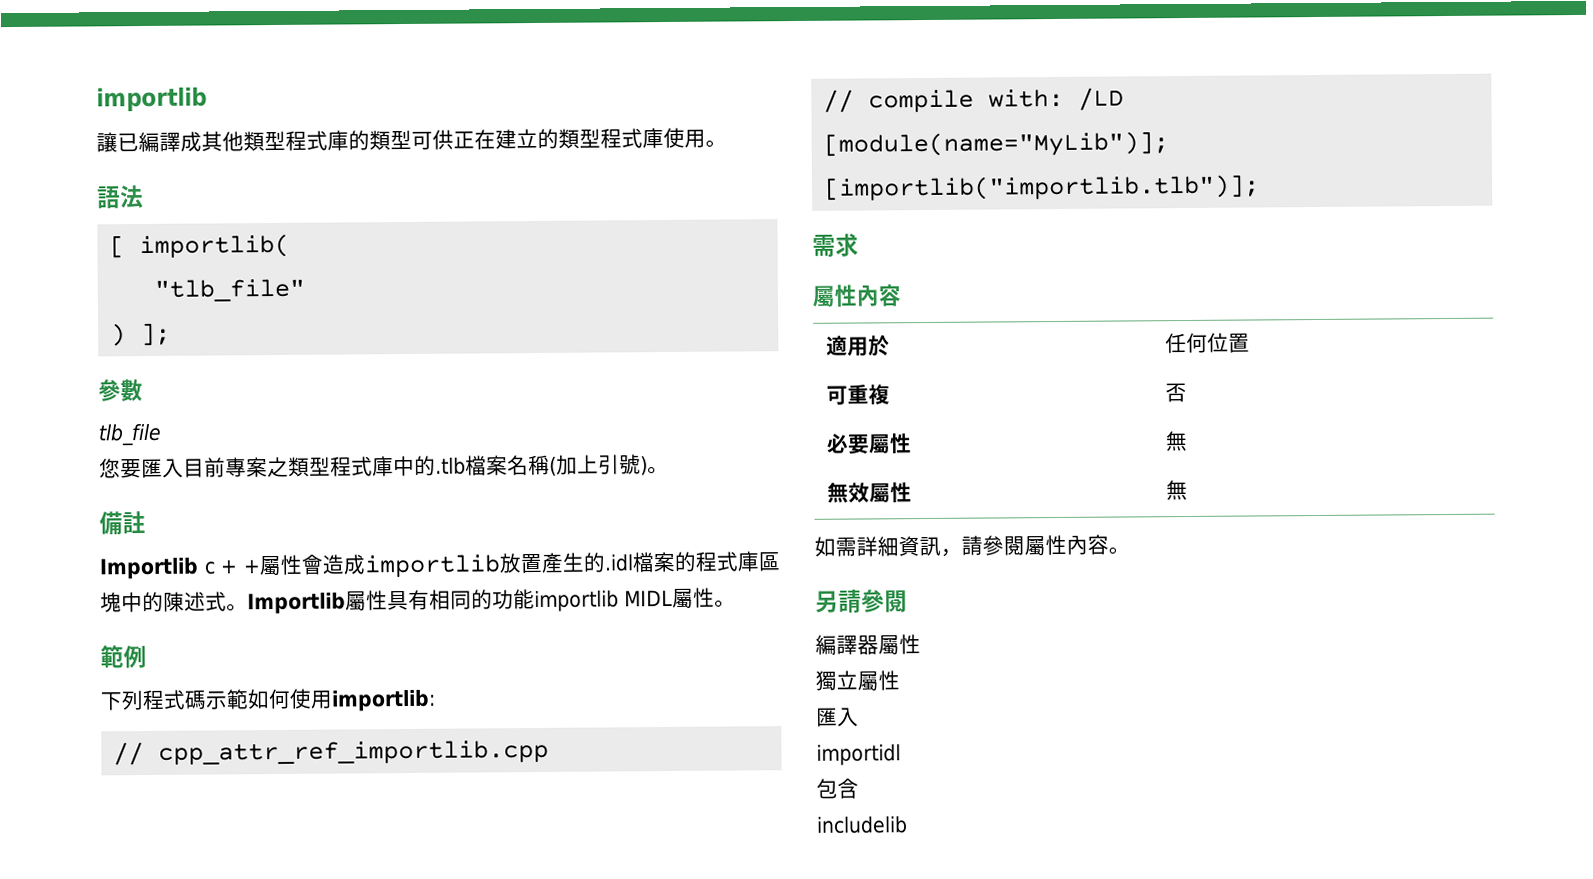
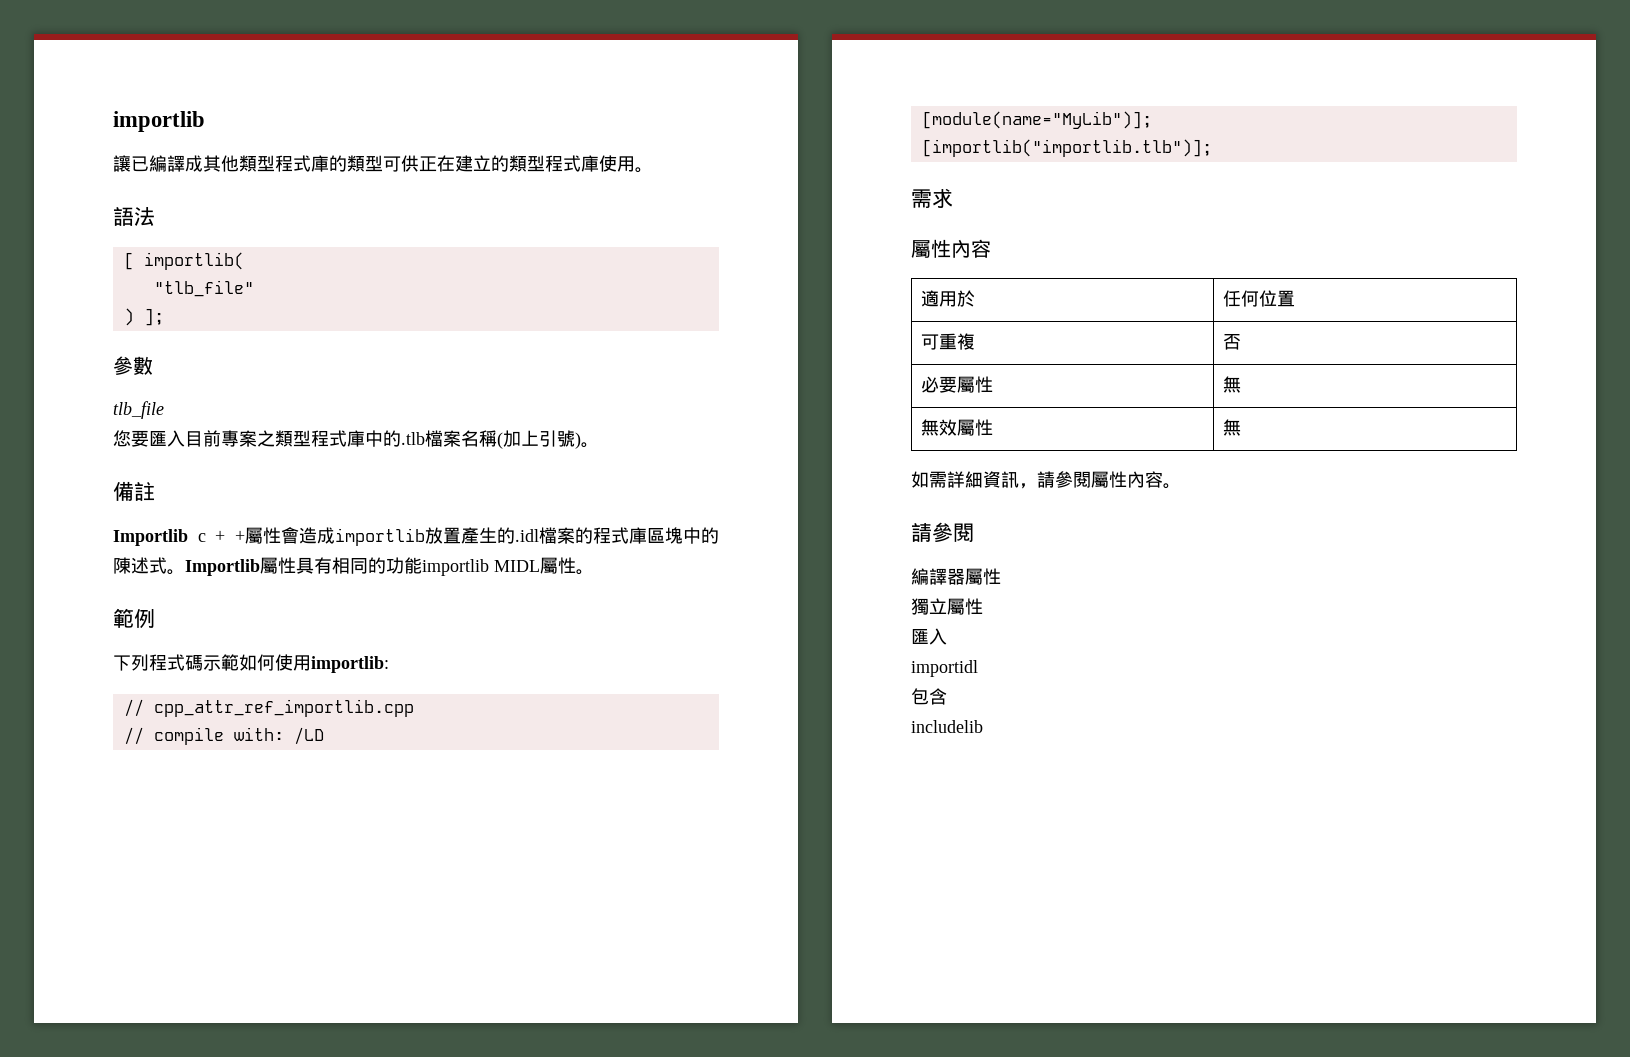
  如需詳細資訊，請參閱屬性內容。
- 另請參閱
+ 請參閱

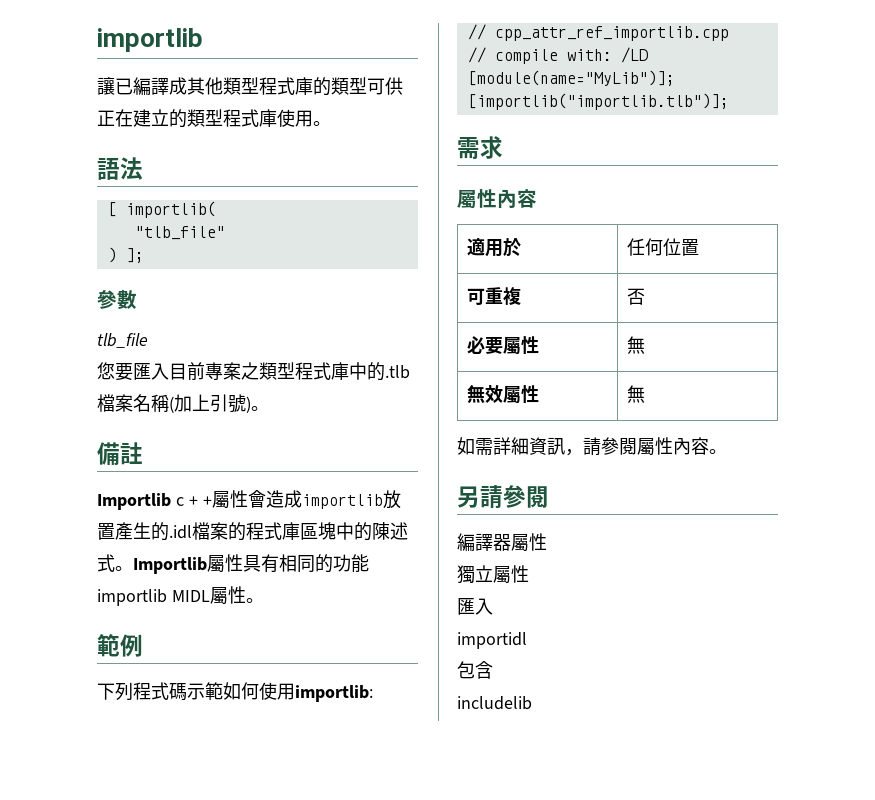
  如需詳細資訊，請參閱屬性內容。
- 請參閱
+ 另請參閱

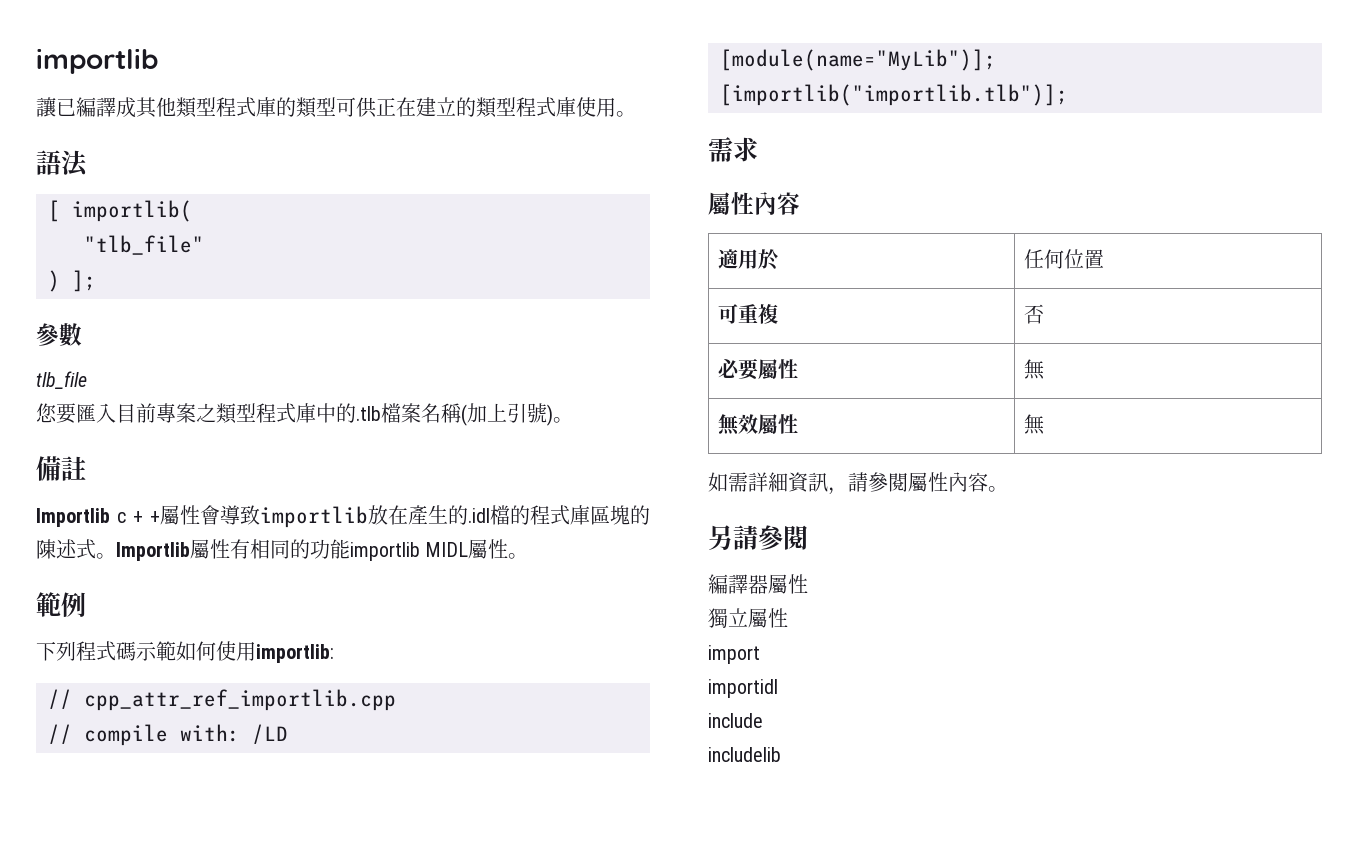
- Importlib c + +屬性會造成importlib放置產生的.idl檔案的程式庫區塊中的陳述式。
+ Importlib c + +屬性會導致importlib放在產生的.idl檔的程式庫區塊的陳述式。
- Importlib屬性具有相同的功能importlib MIDL屬性。
+ Importlib屬性有相同的功能importlib MIDL屬性。
  獨立屬性
- 匯入
+ import
- 包含
+ include

